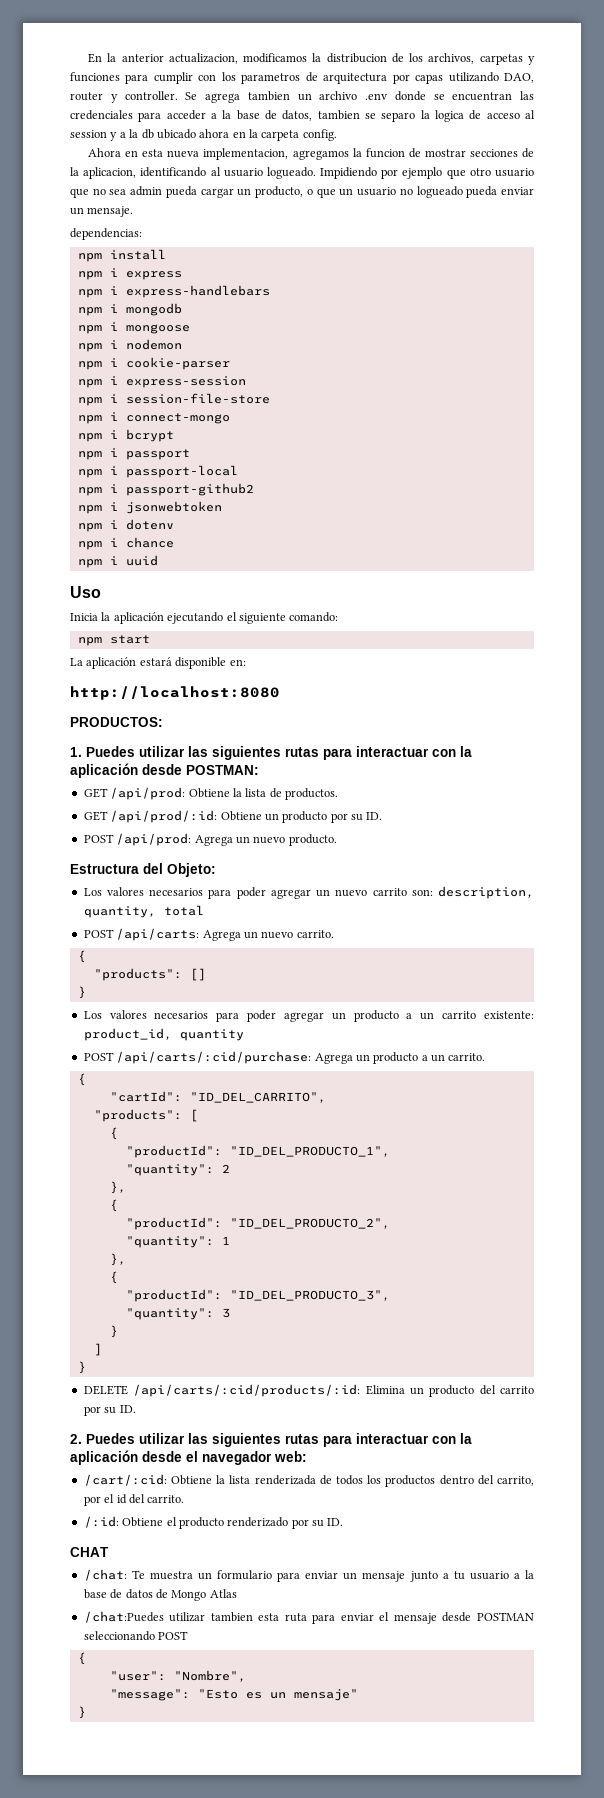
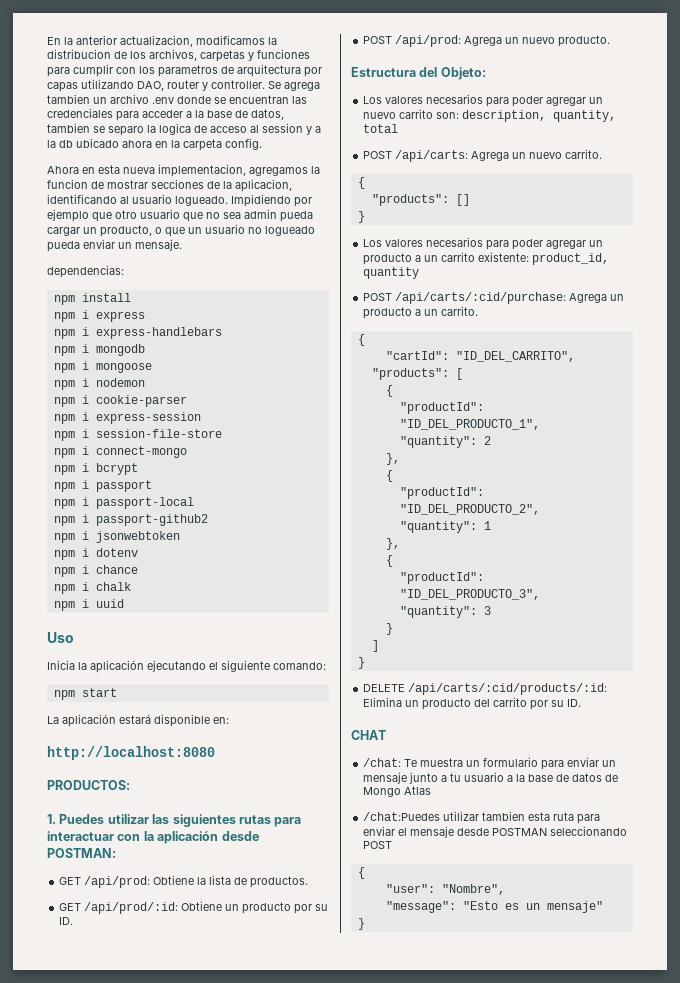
+ npm i chalk
- 2. Puedes utilizar las siguientes rutas para interactuar con la aplicación desde el navegador web:
- /cart/:cid: Obtiene la lista renderizada de todos los productos dentro del carrito, por el id del carrito.
- /:id: Obtiene el producto renderizado por su ID.

